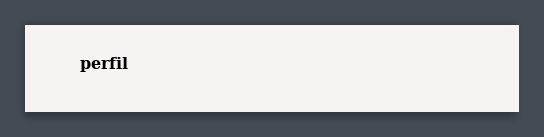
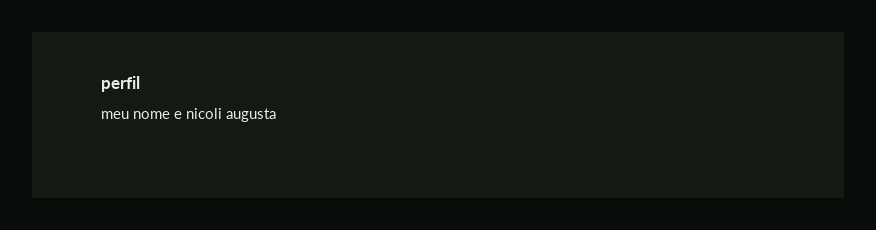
+ meu nome e nicoli augusta

